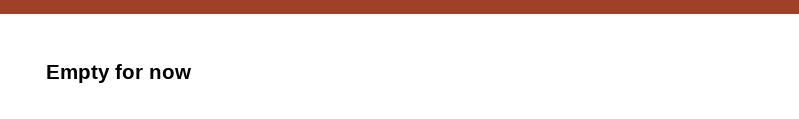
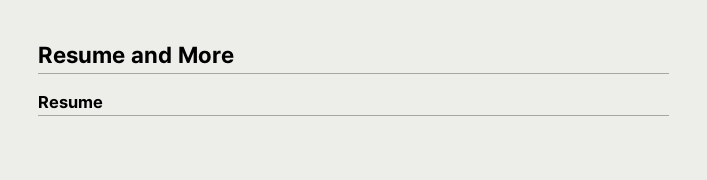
- Empty for now
+ Resume and More
+ Resume

